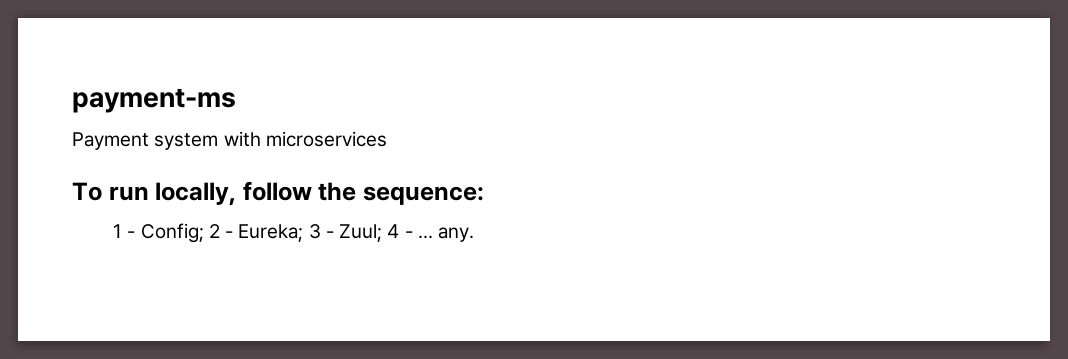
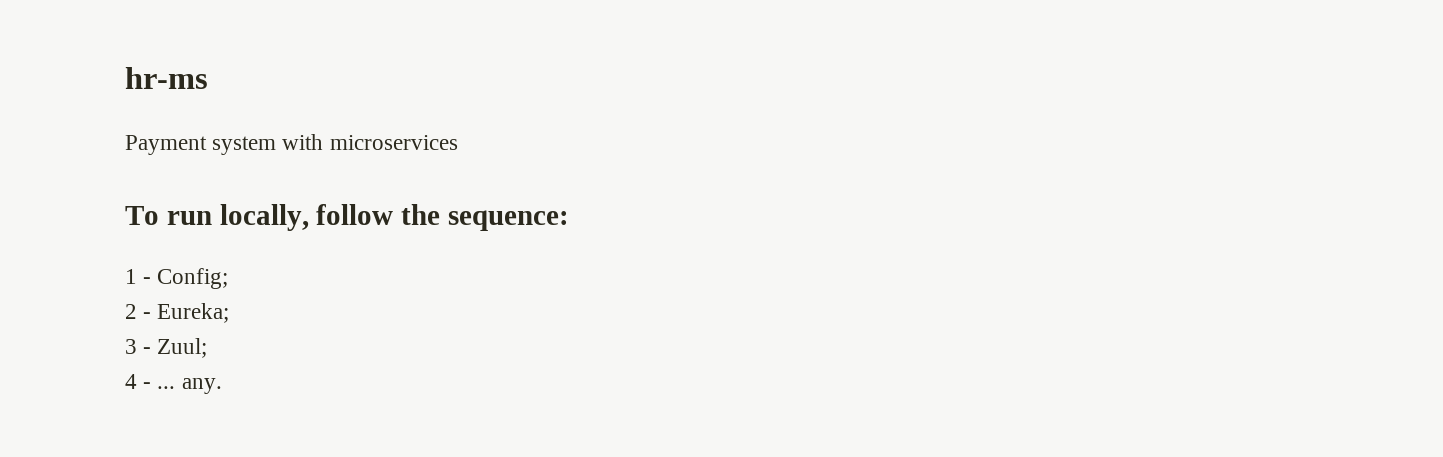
- payment-ms
+ hr-ms
- 1 - Config; 2 - Eureka; 3 - Zuul; 4 - ... any.
+ 1 - Config;
+ 2 - Eureka;
+ 3 - Zuul;
+ 4 - ... any.

